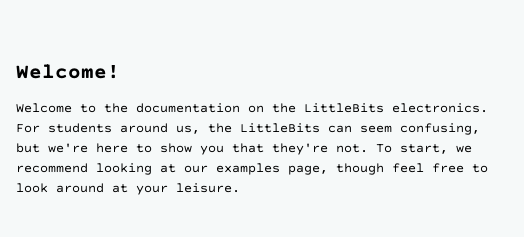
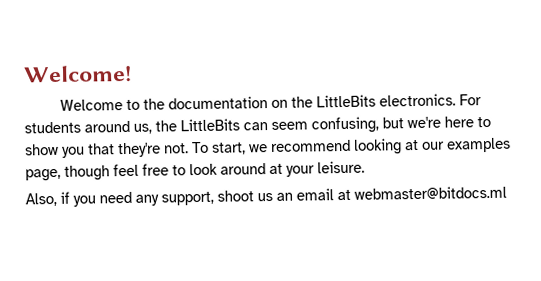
+ Also, if you need any support, shoot us an email at webmaster@bitdocs.ml

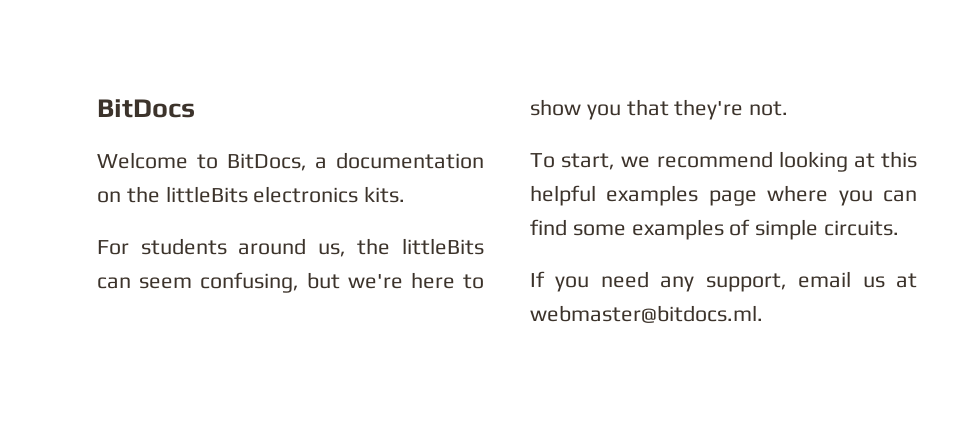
- Welcome!
+ BitDocs
- Welcome to the documentation on the LittleBits electronics. For students around us, the LittleBits can seem confusing, but we're here to show you that they're not. To start, we recommend looking at our examples page, though feel free to look around at your leisure.
- Also, if you need any support, shoot us an email at webmaster@bitdocs.ml
+ Welcome to BitDocs, a documentation on the littleBits electronics kits.
+ For students around us, the littleBits can seem confusing, but we're here to show you that they're not.
+ To start, we recommend looking at this helpful examples page where you can find some examples of simple circuits.
+ If you need any support, email us at webmaster@bitdocs.ml.

